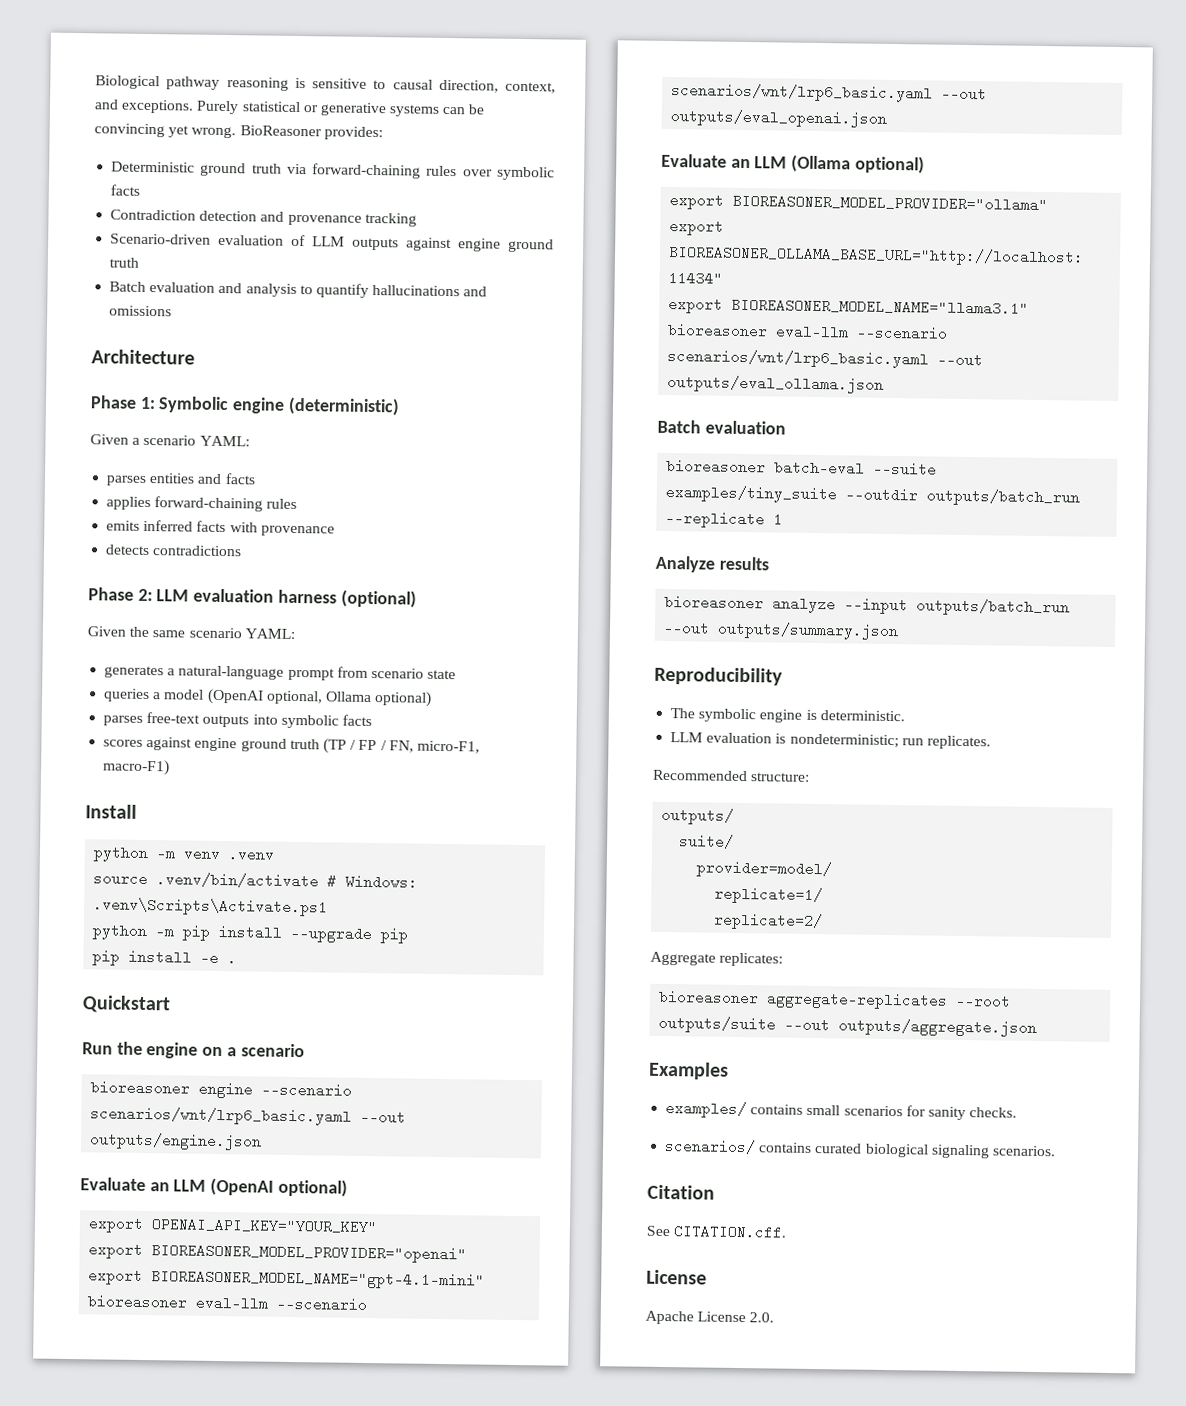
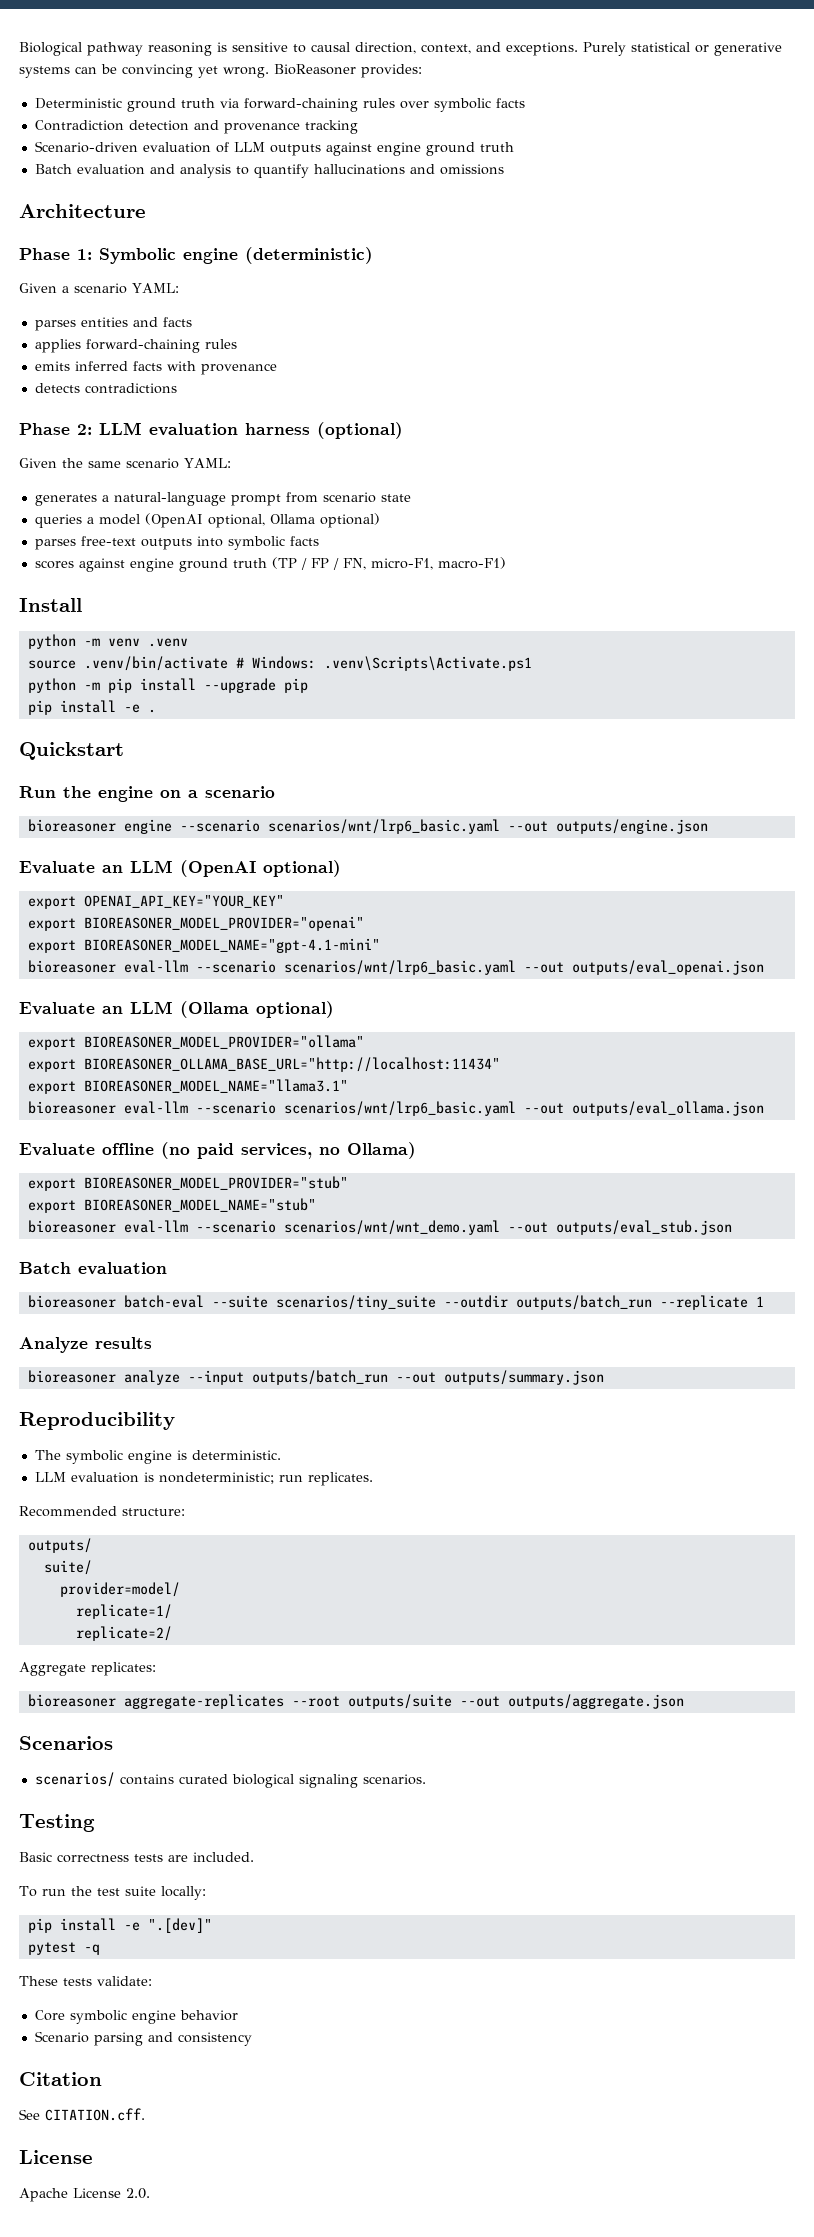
+ Evaluate offline (no paid services, no Ollama)
+ export BIOREASONER_MODEL_PROVIDER="stub"
+ export BIOREASONER_MODEL_NAME="stub"
+ bioreasoner eval-llm --scenario scenarios/wnt/wnt_demo.yaml --out outputs/eval_stub.json
- bioreasoner batch-eval --suite examples/tiny_suite --outdir outputs/batch_run --replicate 1
+ bioreasoner batch-eval --suite scenarios/tiny_suite --outdir outputs/batch_run --replicate 1
- Examples
- examples/ contains small scenarios for sanity checks.
+ Scenarios
+ Testing
+ Basic correctness tests are included.
+ To run the test suite locally:
+ pip install -e ".[dev]"
+ pytest -q
+ These tests validate:
+ Core symbolic engine behavior
+ Scenario parsing and consistency

